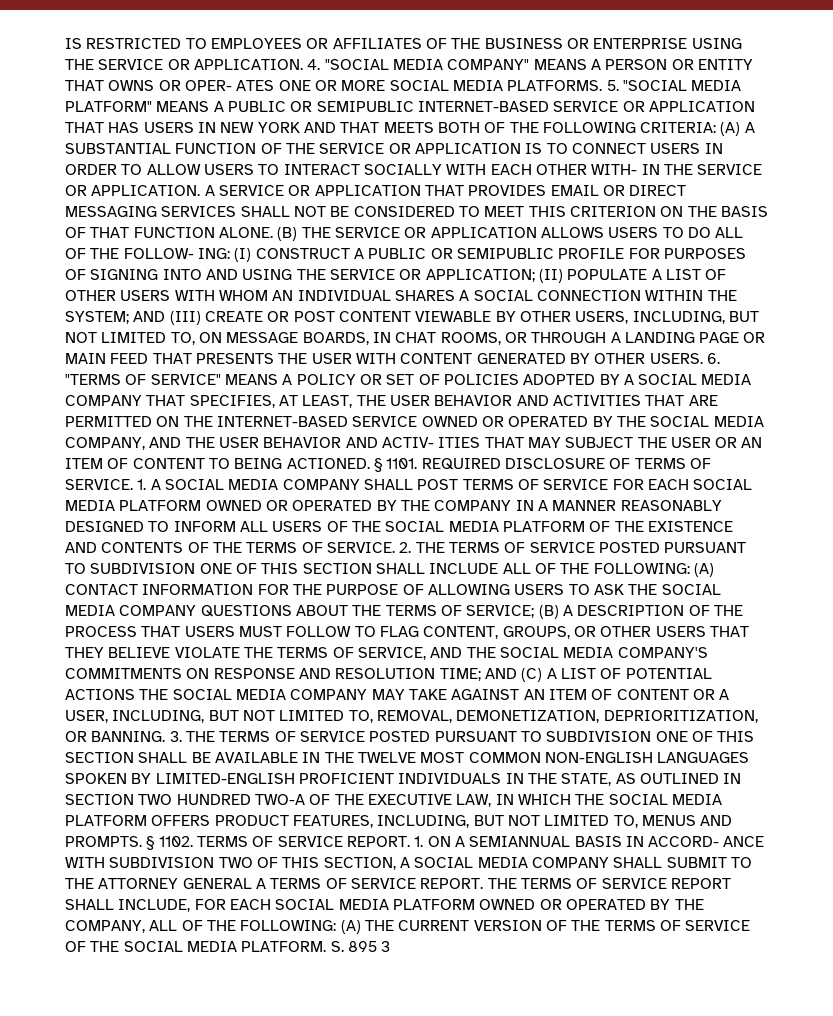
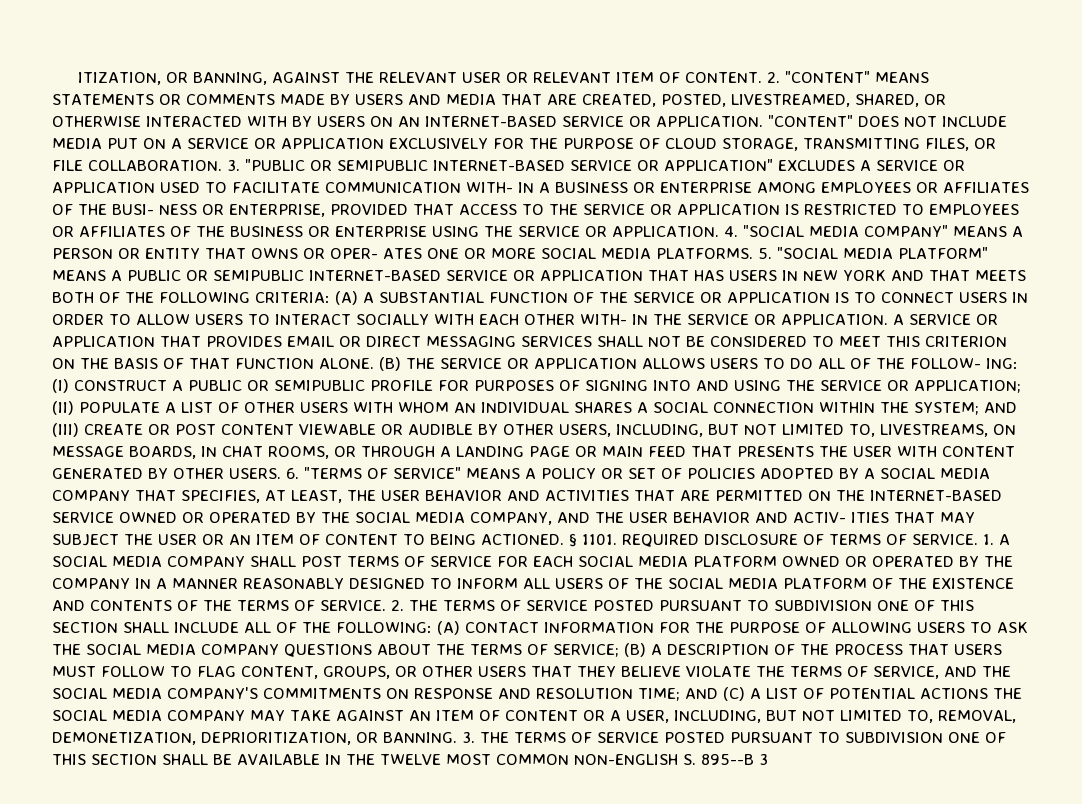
- IS RESTRICTED TO EMPLOYEES OR AFFILIATES OF THE BUSINESS OR ENTERPRISE USING THE SERVICE OR APPLICATION.
+ ITIZATION, OR BANNING, AGAINST THE RELEVANT USER OR RELEVANT ITEM OF CONTENT. 2. "CONTENT" MEANS STATEMENTS OR COMMENTS MADE BY USERS AND MEDIA THAT ARE CREATED, POSTED, LIVESTREAMED, SHARED, OR OTHERWISE INTERACTED WITH BY USERS ON AN INTERNET-BASED SERVICE OR APPLICATION. "CONTENT" DOES NOT INCLUDE MEDIA PUT ON A SERVICE OR APPLICATION EXCLUSIVELY FOR THE PURPOSE OF CLOUD STORAGE, TRANSMITTING FILES, OR FILE COLLABORATION. 3. "PUBLIC OR SEMIPUBLIC INTERNET-BASED SERVICE OR APPLICATION" EXCLUDES A SERVICE OR APPLICATION USED TO FACILITATE COMMUNICATION WITH- IN A BUSINESS OR ENTERPRISE AMONG EMPLOYEES OR AFFILIATES OF THE BUSI- NESS OR ENTERPRISE, PROVIDED THAT ACCESS TO THE SERVICE OR APPLICATION IS RESTRICTED TO EMPLOYEES OR AFFILIATES OF THE BUSINESS OR ENTERPRISE USING THE SERVICE OR APPLICATION.
- AND (III) CREATE OR POST CONTENT VIEWABLE BY OTHER USERS, INCLUDING, BUT NOT LIMITED TO, ON MESSAGE BOARDS, IN CHAT ROOMS, OR THROUGH A LANDING PAGE OR MAIN FEED THAT PRESENTS THE USER WITH CONTENT GENERATED BY OTHER USERS.
+ AND (III) CREATE OR POST CONTENT VIEWABLE OR AUDIBLE BY OTHER USERS, INCLUDING, BUT NOT LIMITED TO, LIVESTREAMS, ON MESSAGE BOARDS, IN CHAT ROOMS, OR THROUGH A LANDING PAGE OR MAIN FEED THAT PRESENTS THE USER WITH CONTENT GENERATED BY OTHER USERS.
- 3. THE TERMS OF SERVICE POSTED PURSUANT TO SUBDIVISION ONE OF THIS SECTION SHALL BE AVAILABLE IN THE TWELVE MOST COMMON NON-ENGLISH LANGUAGES SPOKEN BY LIMITED-ENGLISH PROFICIENT INDIVIDUALS IN THE STATE, AS OUTLINED IN SECTION TWO HUNDRED TWO-A OF THE EXECUTIVE LAW, IN WHICH THE SOCIAL MEDIA PLATFORM OFFERS PRODUCT FEATURES, INCLUDING, BUT NOT LIMITED TO, MENUS AND PROMPTS. § 1102. TERMS OF SERVICE REPORT. 1. ON A SEMIANNUAL BASIS IN ACCORD- ANCE WITH SUBDIVISION TWO OF THIS SECTION, A SOCIAL MEDIA COMPANY SHALL SUBMIT TO THE ATTORNEY GENERAL A TERMS OF SERVICE REPORT. THE TERMS OF SERVICE REPORT SHALL INCLUDE, FOR EACH SOCIAL MEDIA PLATFORM OWNED OR OPERATED BY THE COMPANY, ALL OF THE FOLLOWING: (A) THE CURRENT VERSION OF THE TERMS OF SERVICE OF THE SOCIAL MEDIA PLATFORM. S. 895 3
+ 3. THE TERMS OF SERVICE POSTED PURSUANT TO SUBDIVISION ONE OF THIS SECTION SHALL BE AVAILABLE IN THE TWELVE MOST COMMON NON-ENGLISH S. 895--B 3

